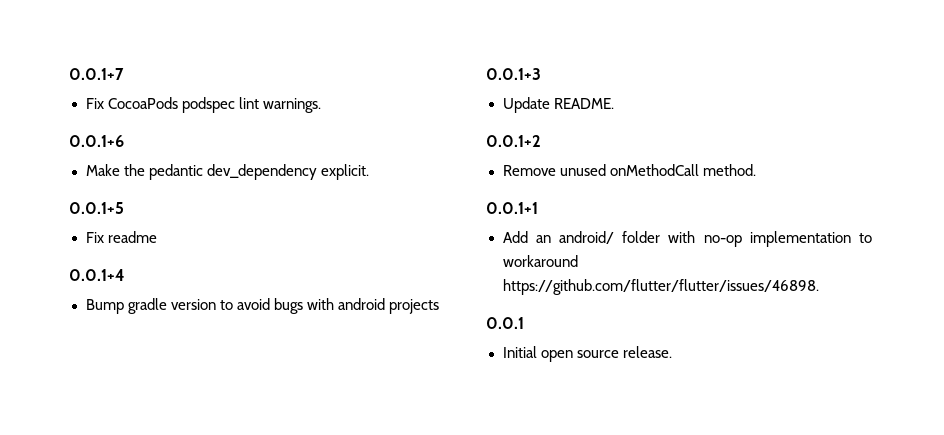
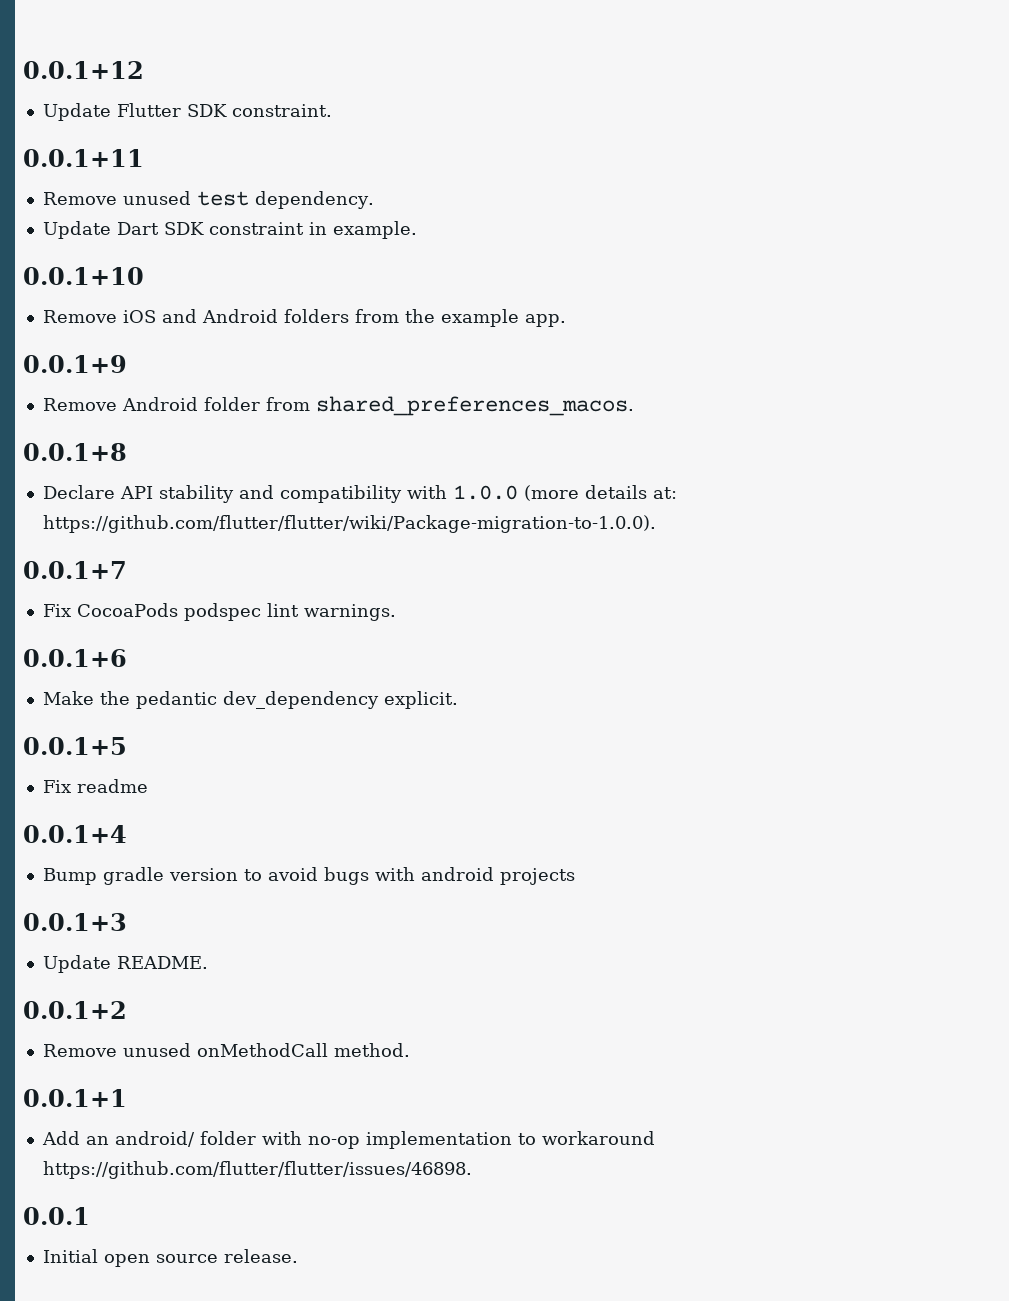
+ 0.0.1+12
+ Update Flutter SDK constraint.
+ 0.0.1+11
+ Remove unused test dependency.
+ Update Dart SDK constraint in example.
+ 0.0.1+10
+ Remove iOS and Android folders from the example app.
+ 0.0.1+9
+ Remove Android folder from shared_preferences_macos.
+ 0.0.1+8
+ Declare API stability and compatibility with 1.0.0 (more details at: https://github.com/flutter/flutter/wiki/Package-migration-to-1.0.0).

